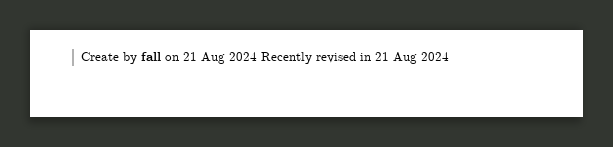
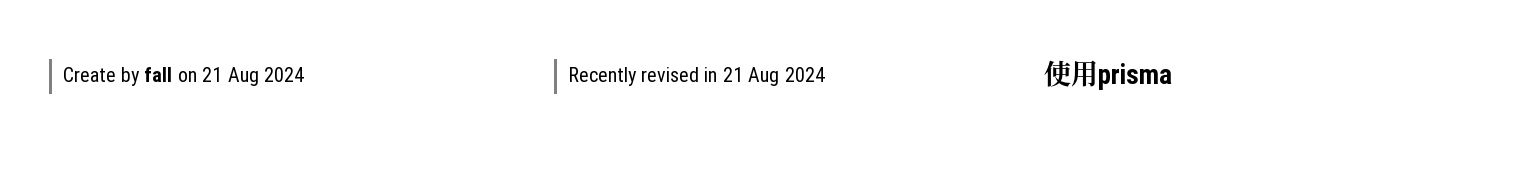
- Create by fall on 21 Aug 2024 Recently revised in 21 Aug 2024
+ Create by fall on 21 Aug 2024
+ Recently revised in 21 Aug 2024
+ 使用prisma

